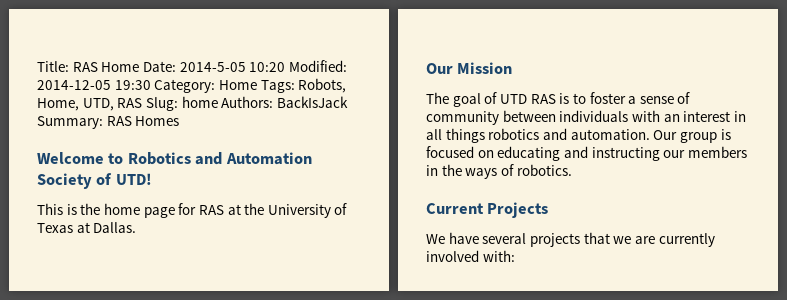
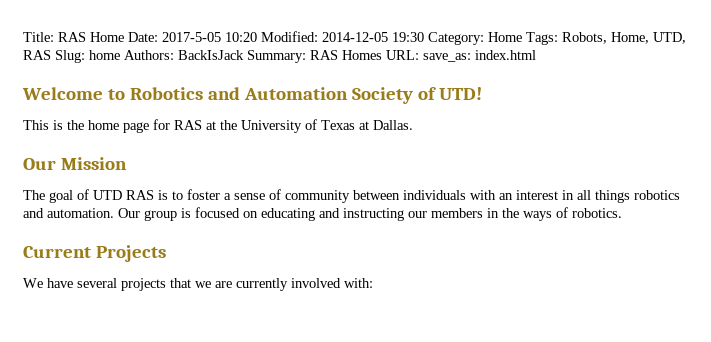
- Title: RAS Home Date: 2014-5-05 10:20 Modified: 2014-12-05 19:30 Category: Home Tags: Robots, Home, UTD, RAS Slug: home Authors: BackIsJack Summary: RAS Homes
+ Title: RAS Home Date: 2017-5-05 10:20 Modified: 2014-12-05 19:30 Category: Home Tags: Robots, Home, UTD, RAS Slug: home Authors: BackIsJack Summary: RAS Homes URL: save_as: index.html

